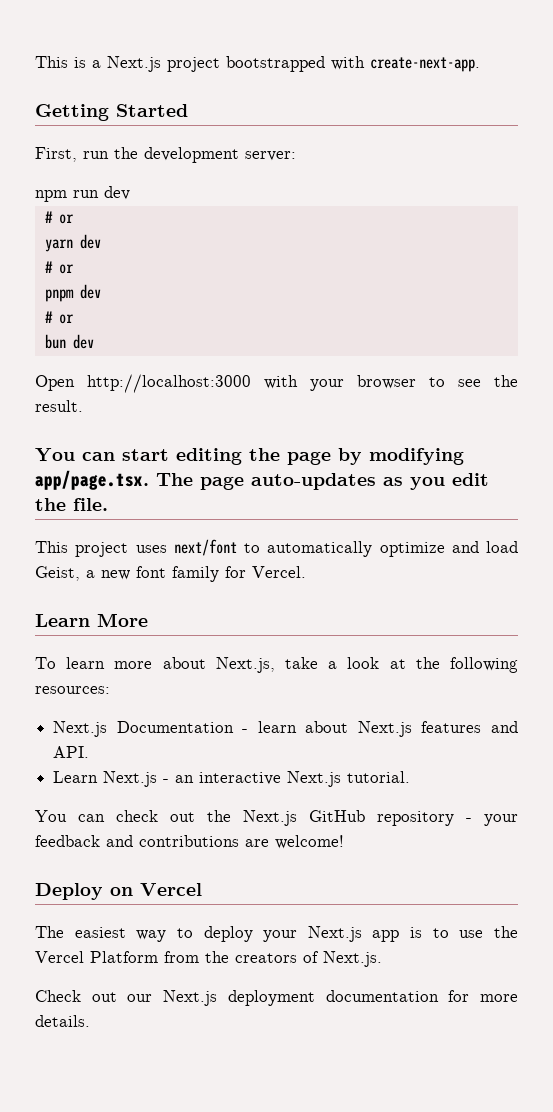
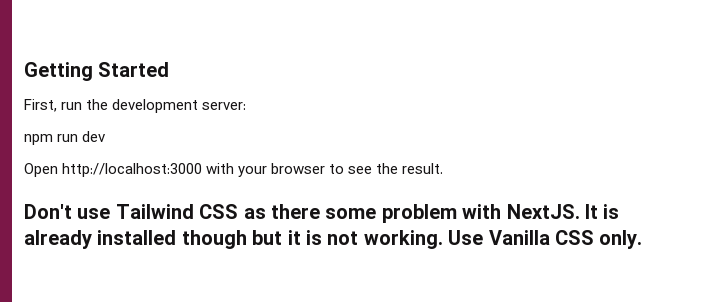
- This is a Next.js project bootstrapped with create-next-app.
  npm run dev
- # or
- yarn dev
- # or
- pnpm dev
- # or
- bun dev
- You can start editing the page by modifying app/page.tsx. The page auto-updates as you edit the file.
- This project uses next/font to automatically optimize and load Geist, a new font family for Vercel.
- Learn More
- To learn more about Next.js, take a look at the following resources:
- Next.js Documentation - learn about Next.js features and API.
- Learn Next.js - an interactive Next.js tutorial.
- You can check out the Next.js GitHub repository - your feedback and contributions are welcome!
- Deploy on Vercel
- The easiest way to deploy your Next.js app is to use the Vercel Platform from the creators of Next.js.
- Check out our Next.js deployment documentation for more details.
+ Don't use Tailwind CSS as there some problem with NextJS. It is already installed though but it is not working. Use Vanilla CSS only.

